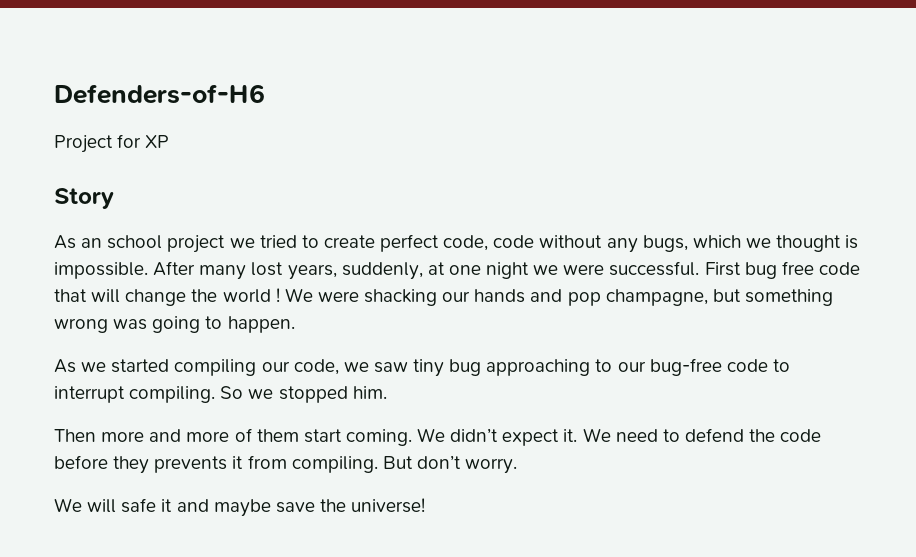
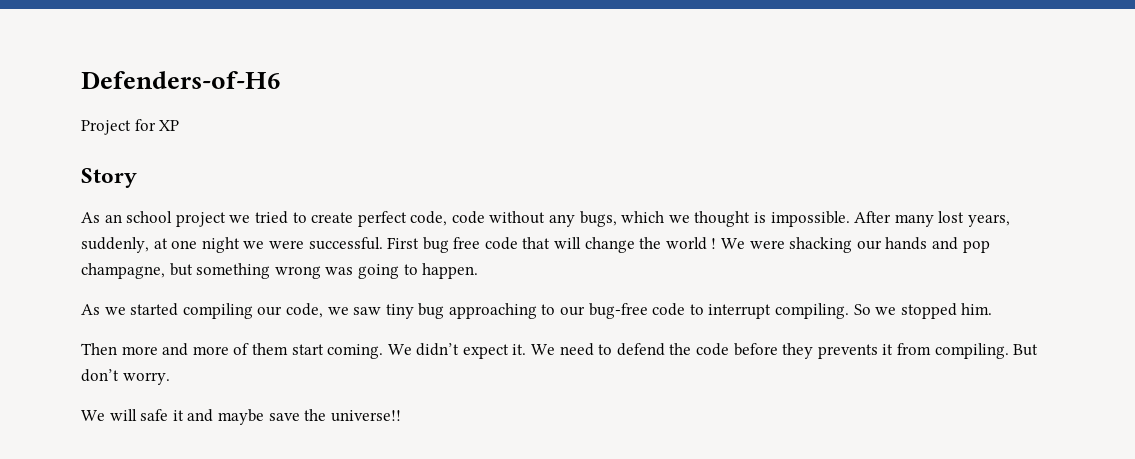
- We will safe it and maybe save the universe!
+ We will safe it and maybe save the universe!!

